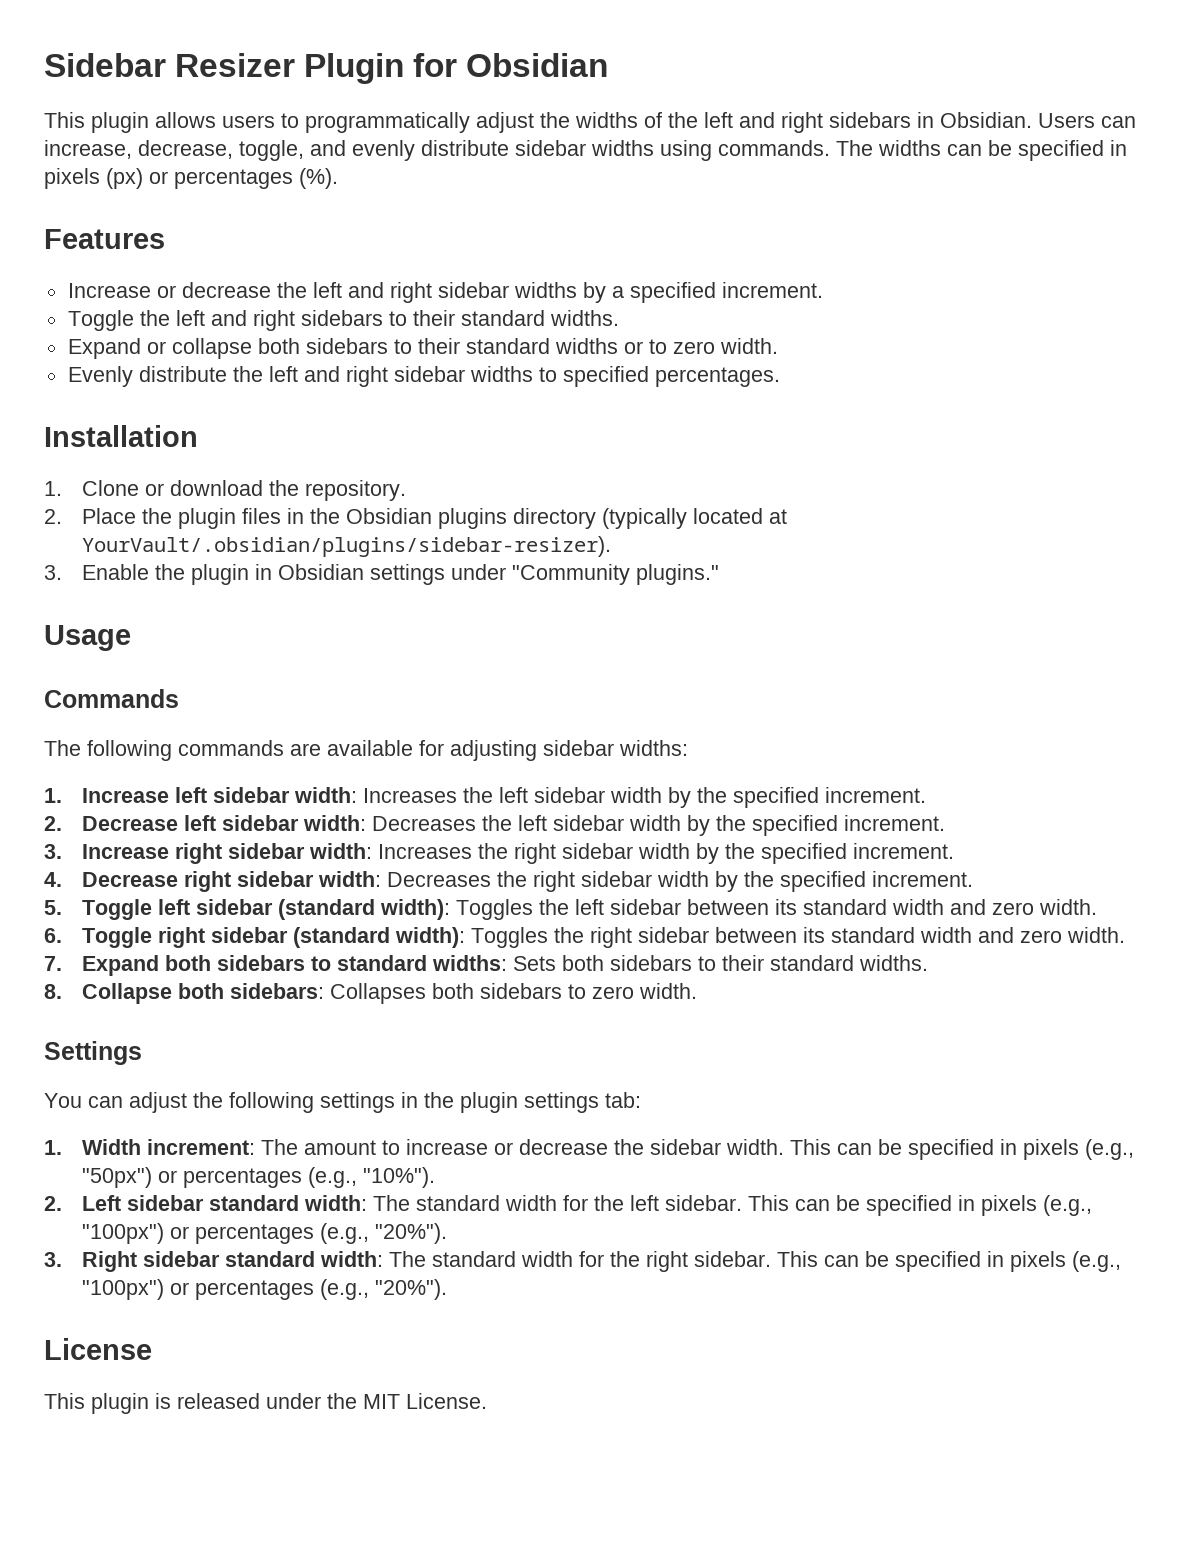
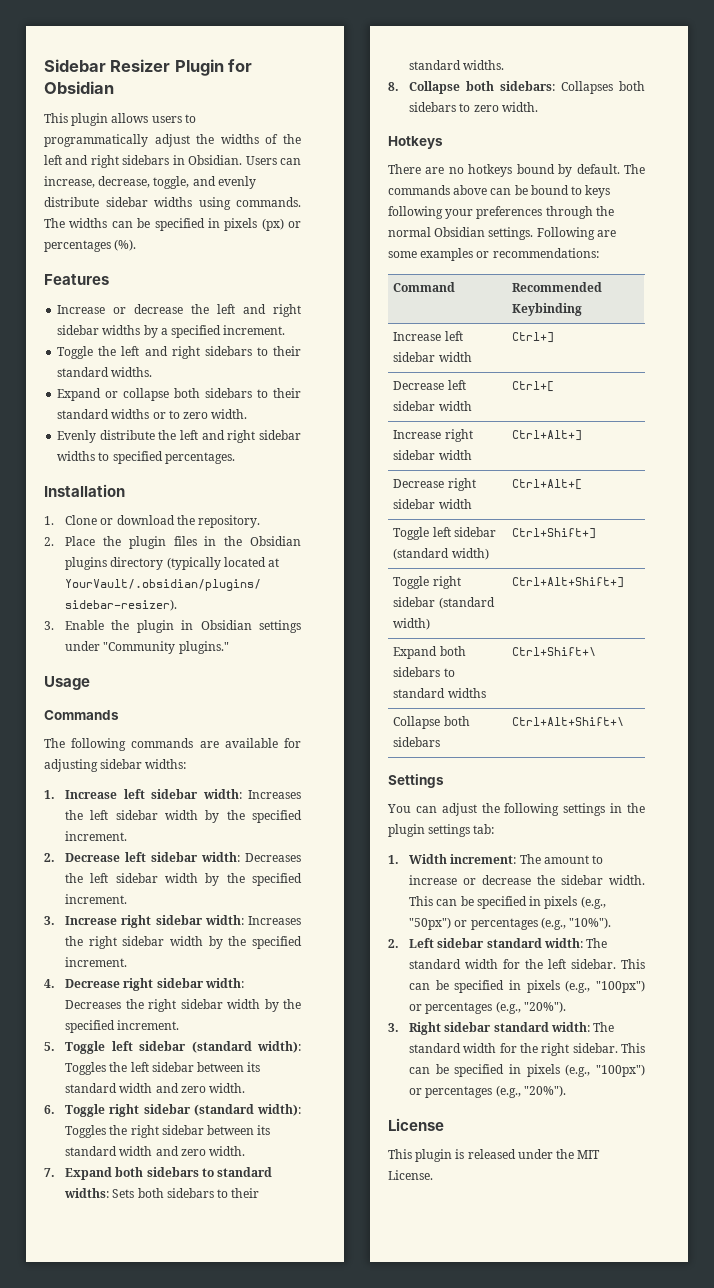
+ Hotkeys
+ There are no hotkeys bound by default. The commands above can be bound to keys following your preferences through the normal Obsidian settings. Following are some examples or recommendations:
+ Command | Recommended Keybinding
+ Increase left sidebar width | Ctrl+]
+ Decrease left sidebar width | Ctrl+[
+ Increase right sidebar width | Ctrl+Alt+]
+ Decrease right sidebar width | Ctrl+Alt+[
+ Toggle left sidebar (standard width) | Ctrl+Shift+]
+ Toggle right sidebar (standard width) | Ctrl+Alt+Shift+]
+ Expand both sidebars to standard widths | Ctrl+Shift+\
+ Collapse both sidebars | Ctrl+Alt+Shift+\

